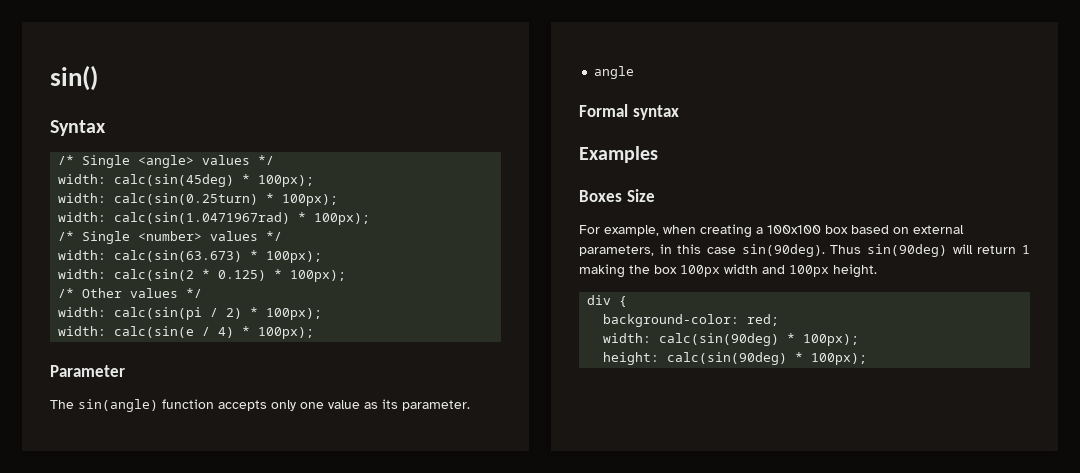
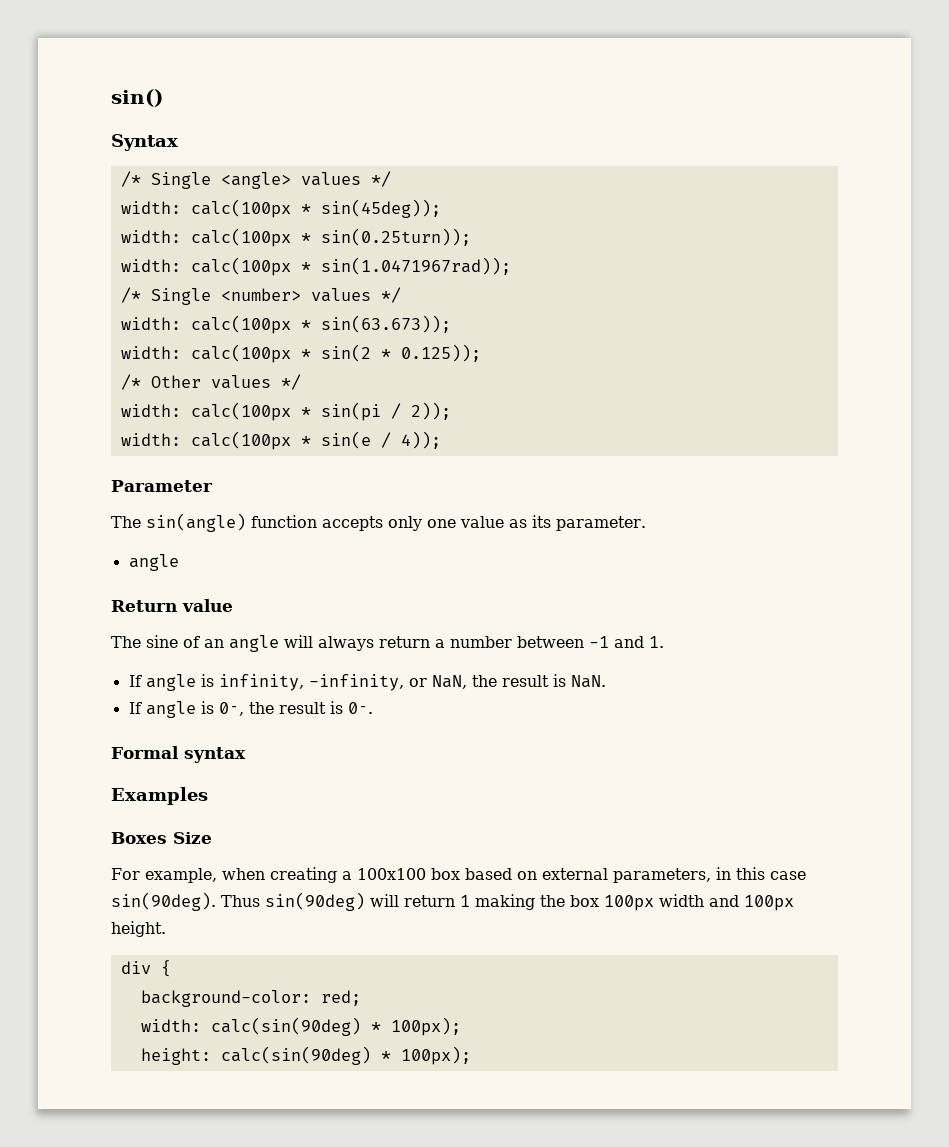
- width: calc(sin(45deg) * 100px);
- width: calc(sin(0.25turn) * 100px);
- width: calc(sin(1.0471967rad) * 100px);
+ width: calc(100px * sin(45deg));
+ width: calc(100px * sin(0.25turn));
+ width: calc(100px * sin(1.0471967rad));
- width: calc(sin(63.673) * 100px);
- width: calc(sin(2 * 0.125) * 100px);
+ width: calc(100px * sin(63.673));
+ width: calc(100px * sin(2 * 0.125));
- width: calc(sin(pi / 2) * 100px);
- width: calc(sin(e / 4) * 100px);
+ width: calc(100px * sin(pi / 2));
+ width: calc(100px * sin(e / 4));
+ Return value
+ The sine of an angle will always return a number between −1 and 1.
+ If angle is infinity, -infinity, or NaN, the result is NaN.
+ If angle is 0⁻, the result is 0⁻.

